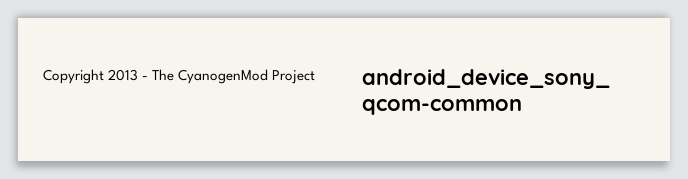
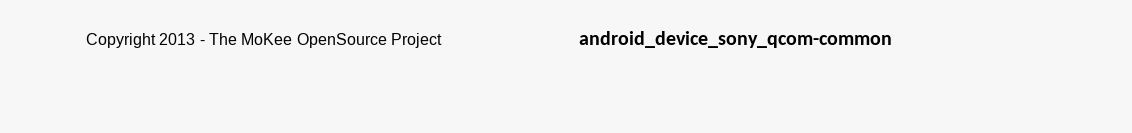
- Copyright 2013 - The CyanogenMod Project
+ Copyright 2013 - The MoKee OpenSource Project

